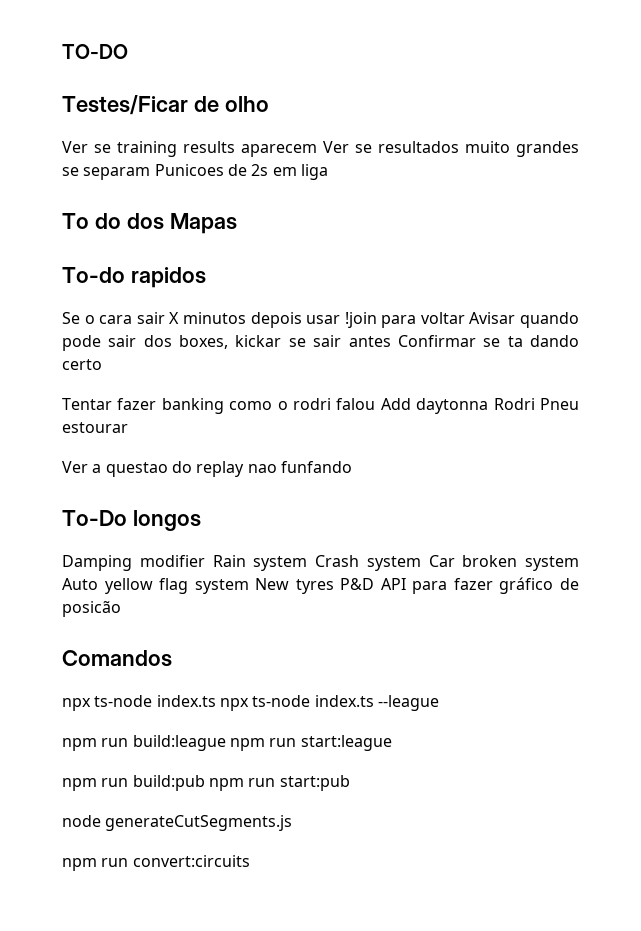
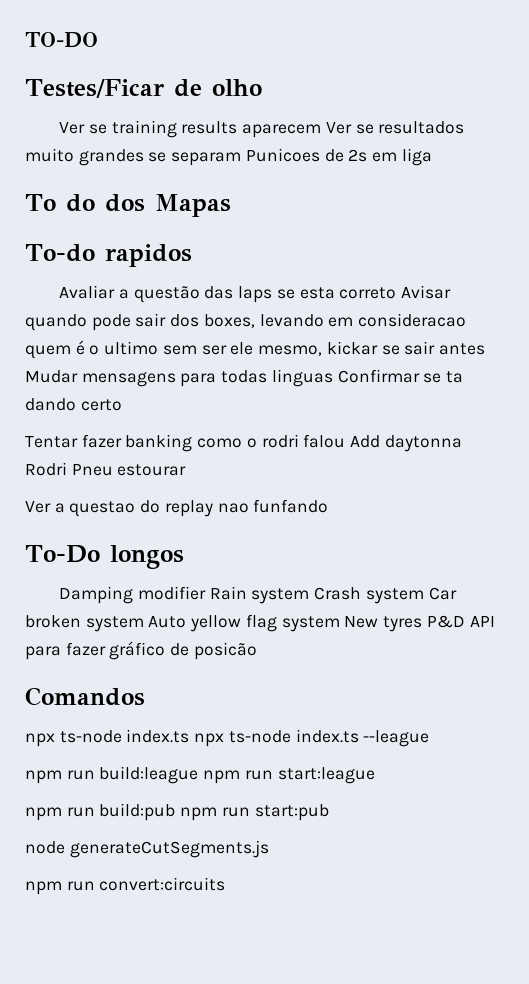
- Se o cara sair X minutos depois usar !join para voltar Avisar quando pode sair dos boxes, kickar se sair antes Confirmar se ta dando certo
+ Avaliar a questão das laps se esta correto Avisar quando pode sair dos boxes, levando em consideracao quem é o ultimo sem ser ele mesmo, kickar se sair antes Mudar mensagens para todas linguas Confirmar se ta dando certo

